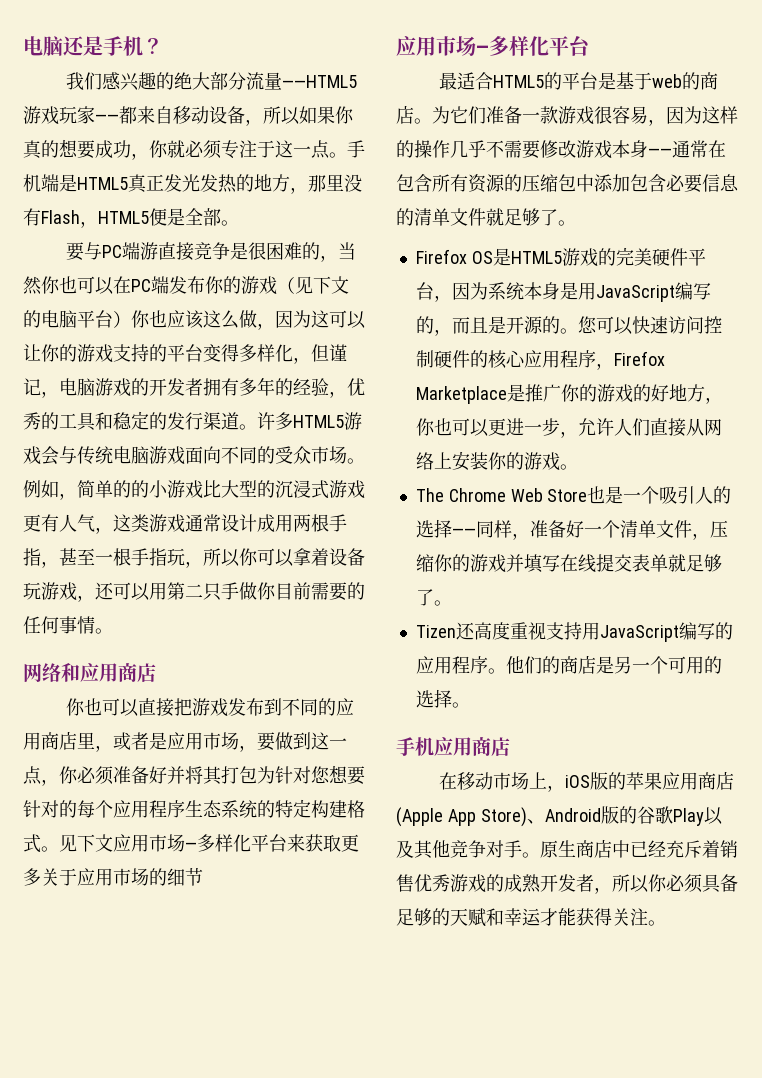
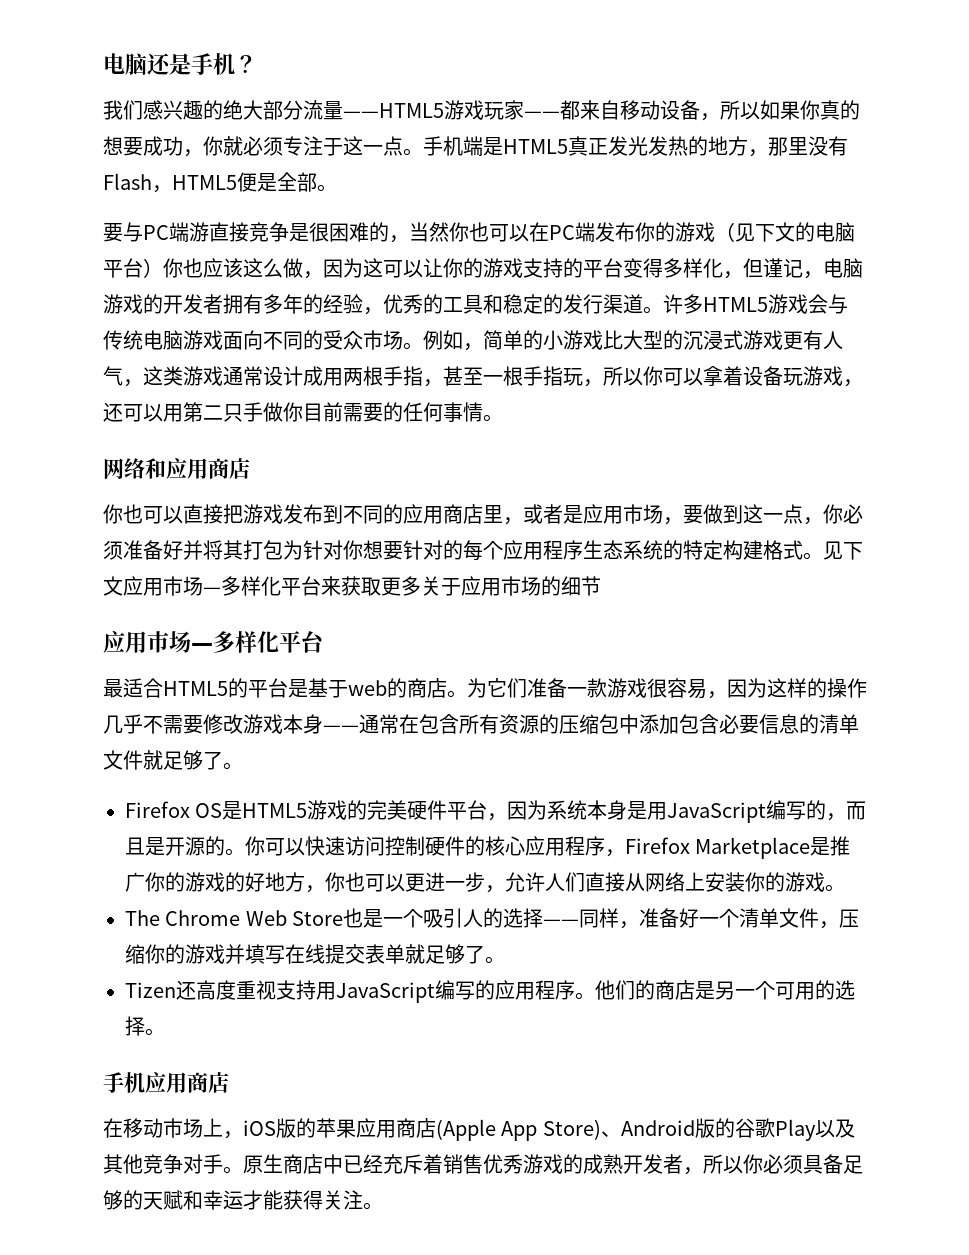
- 例如，简单的的小游戏比大型的沉浸式游戏更有人气，这类游戏通常设计成用两根手指，甚至一根手指玩，所以你可以拿着设备玩游戏，还可以用第二只手做你目前需要的任何事情。
+ 例如，简单的小游戏比大型的沉浸式游戏更有人气，这类游戏通常设计成用两根手指，甚至一根手指玩，所以你可以拿着设备玩游戏，还可以用第二只手做你目前需要的任何事情。
- 你也可以直接把游戏发布到不同的应用商店里，或者是应用市场，要做到这一点，你必须准备好并将其打包为针对您想要针对的每个应用程序生态系统的特定构建格式。
+ 你也可以直接把游戏发布到不同的应用商店里，或者是应用市场，要做到这一点，你必须准备好并将其打包为针对你想要针对的每个应用程序生态系统的特定构建格式。
- 您可以快速访问控制硬件的核心应用程序，Firefox Marketplace是推广你的游戏的好地方，你也可以更进一步，允许人们直接从网络上安装你的游戏。
+ 你可以快速访问控制硬件的核心应用程序，Firefox Marketplace是推广你的游戏的好地方，你也可以更进一步，允许人们直接从网络上安装你的游戏。

